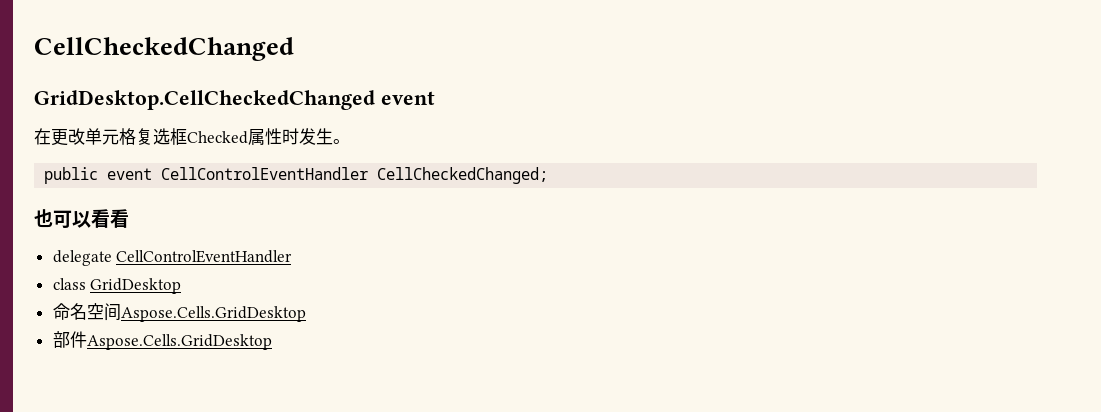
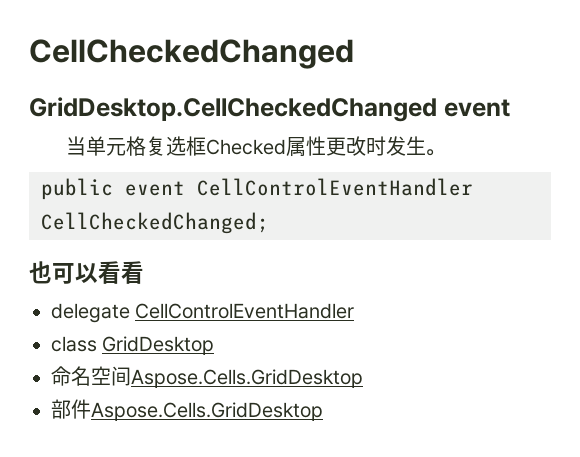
- 在更改单元格复选框Checked属性时发生。
+ 当单元格复选框Checked属性更改时发生。

